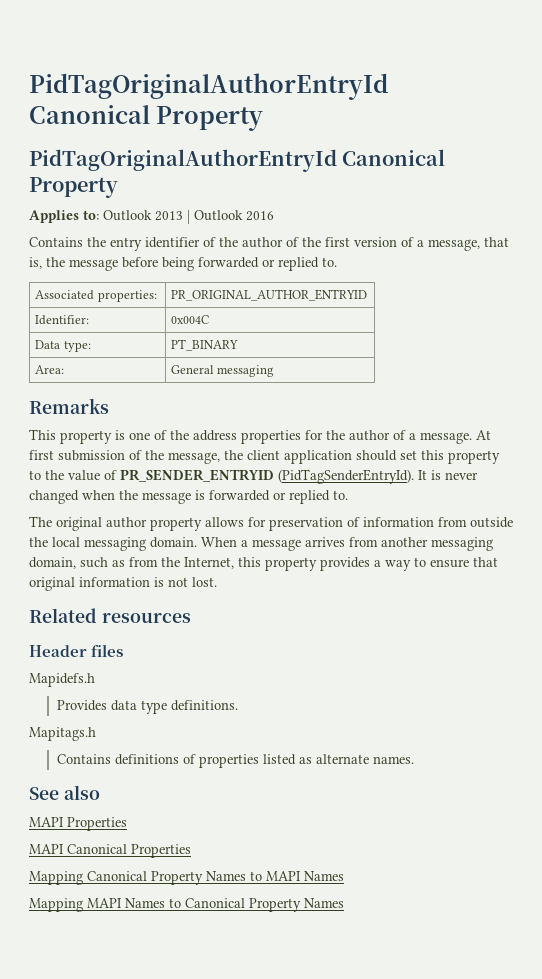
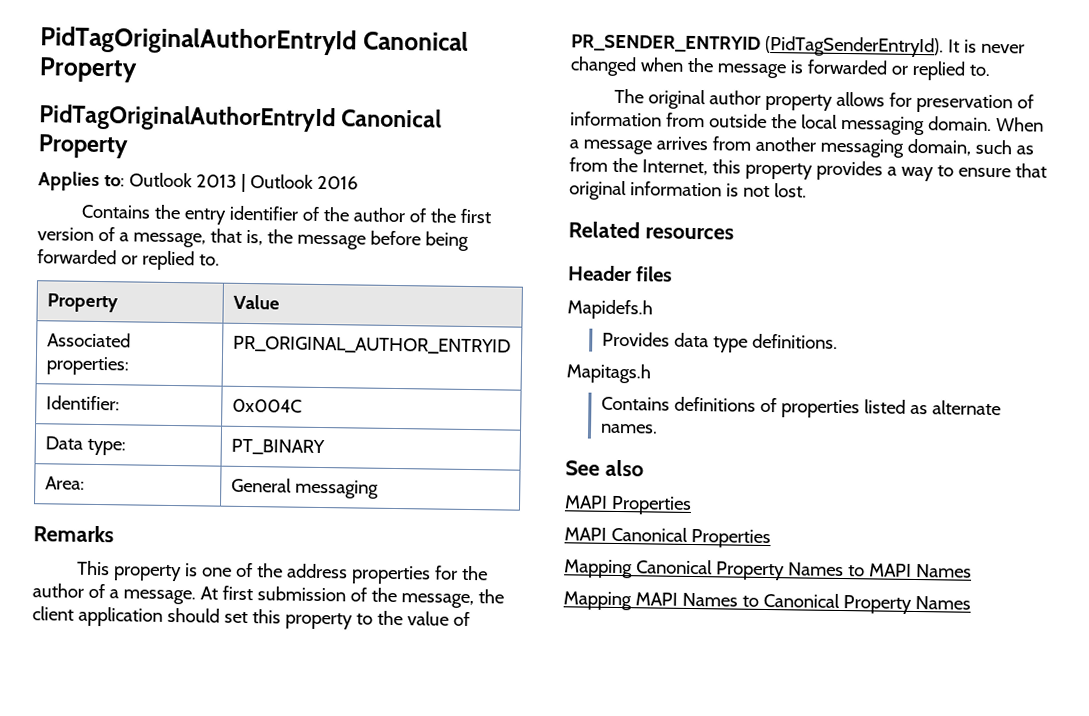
+ Property | Value

